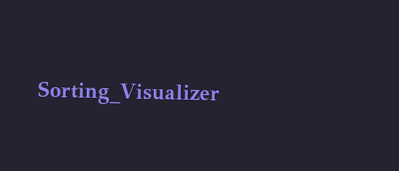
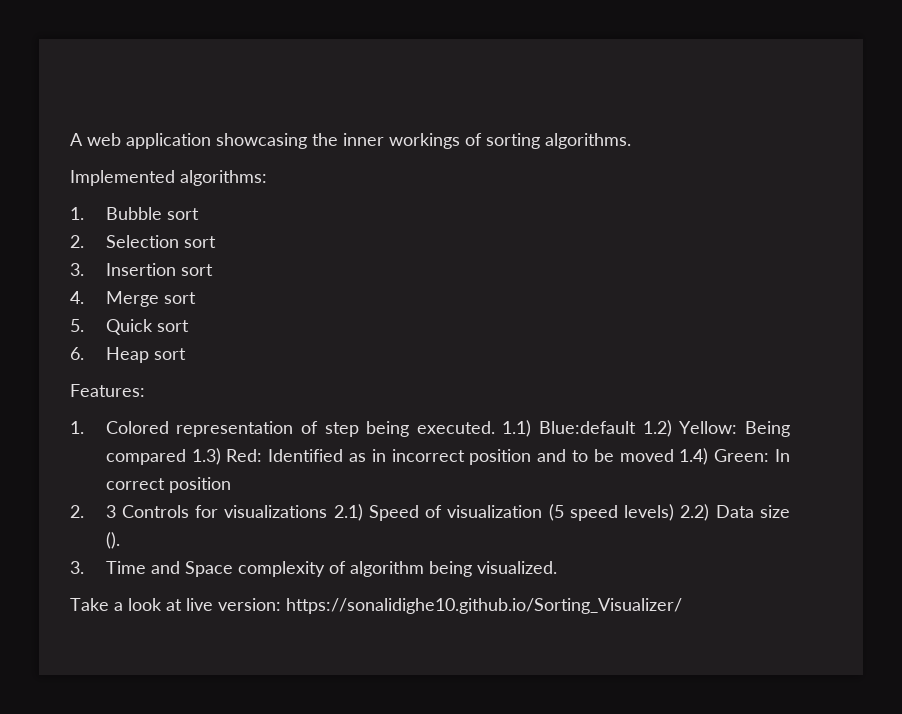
- Sorting_Visualizer
+ A web application showcasing the inner workings of sorting algorithms.
+ Implemented algorithms:
+ 1. Bubble sort
+ 2. Selection sort
+ 3. Insertion sort
+ 4. Merge sort
+ 5. Quick sort
+ 6. Heap sort
+ Features:
+ 1. Colored representation of step being executed. 1.1) Blue:default 1.2) Yellow: Being compared 1.3) Red: Identified as in incorrect position and to be moved 1.4) Green: In correct position
+ 2. 3 Controls for visualizations 2.1) Speed of visualization (5 speed levels) 2.2) Data size ().
+ 3. Time and Space complexity of algorithm being visualized.
+ Take a look at live version: https://sonalidighe10.github.io/Sorting_Visualizer/

